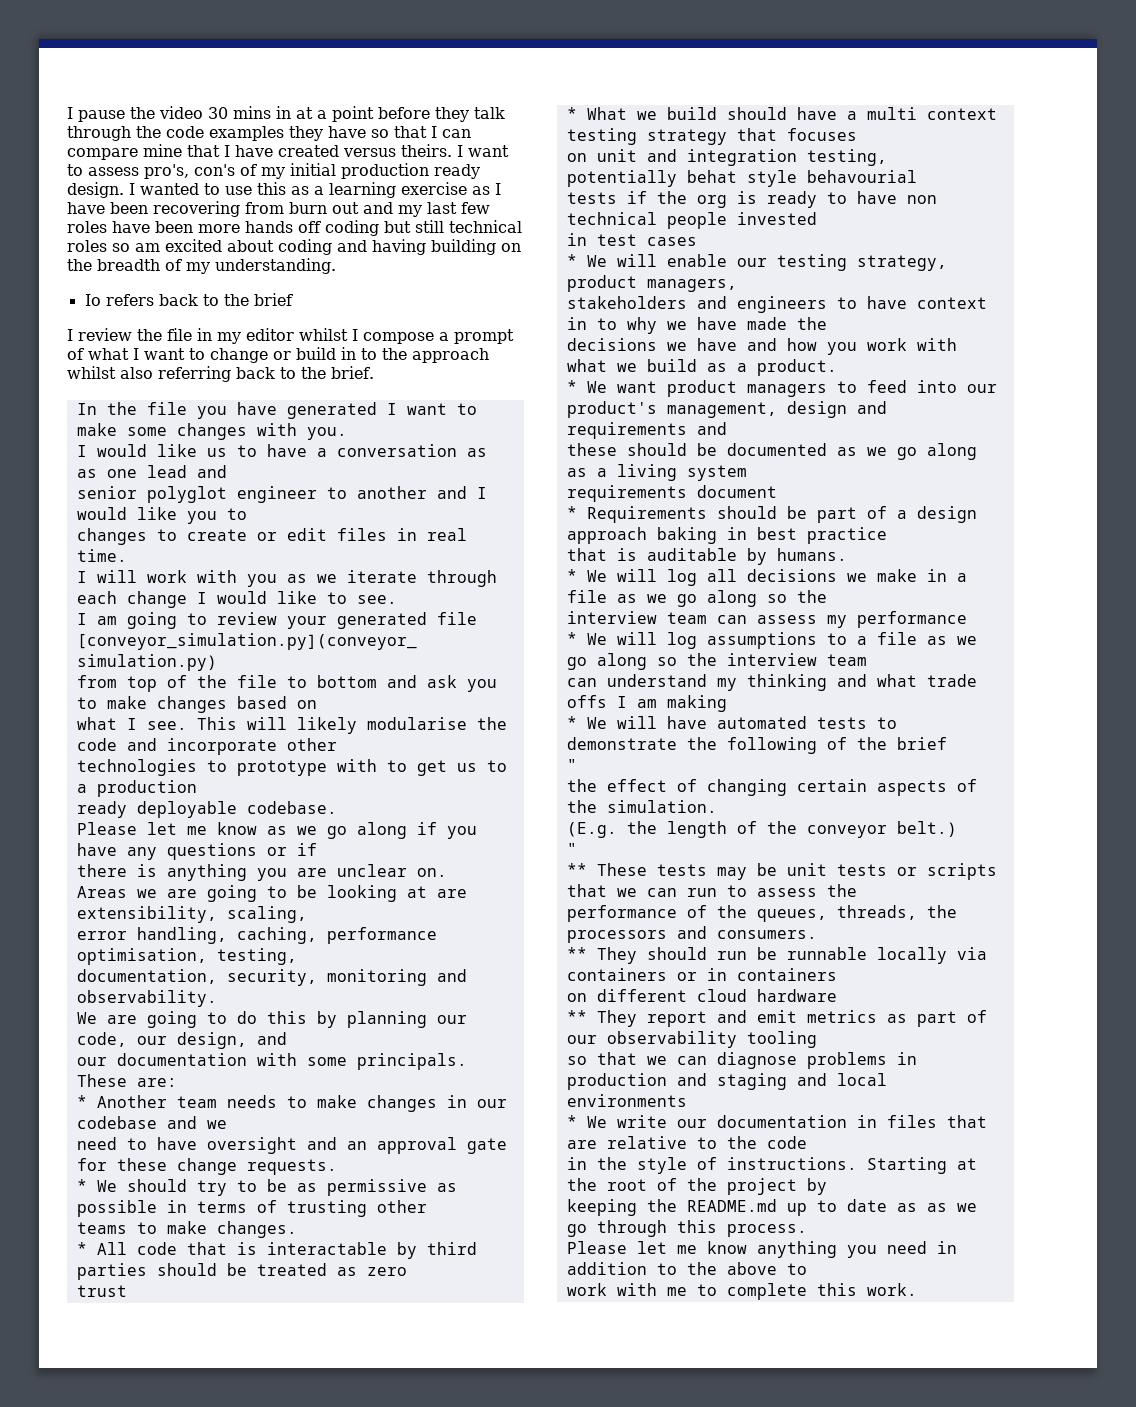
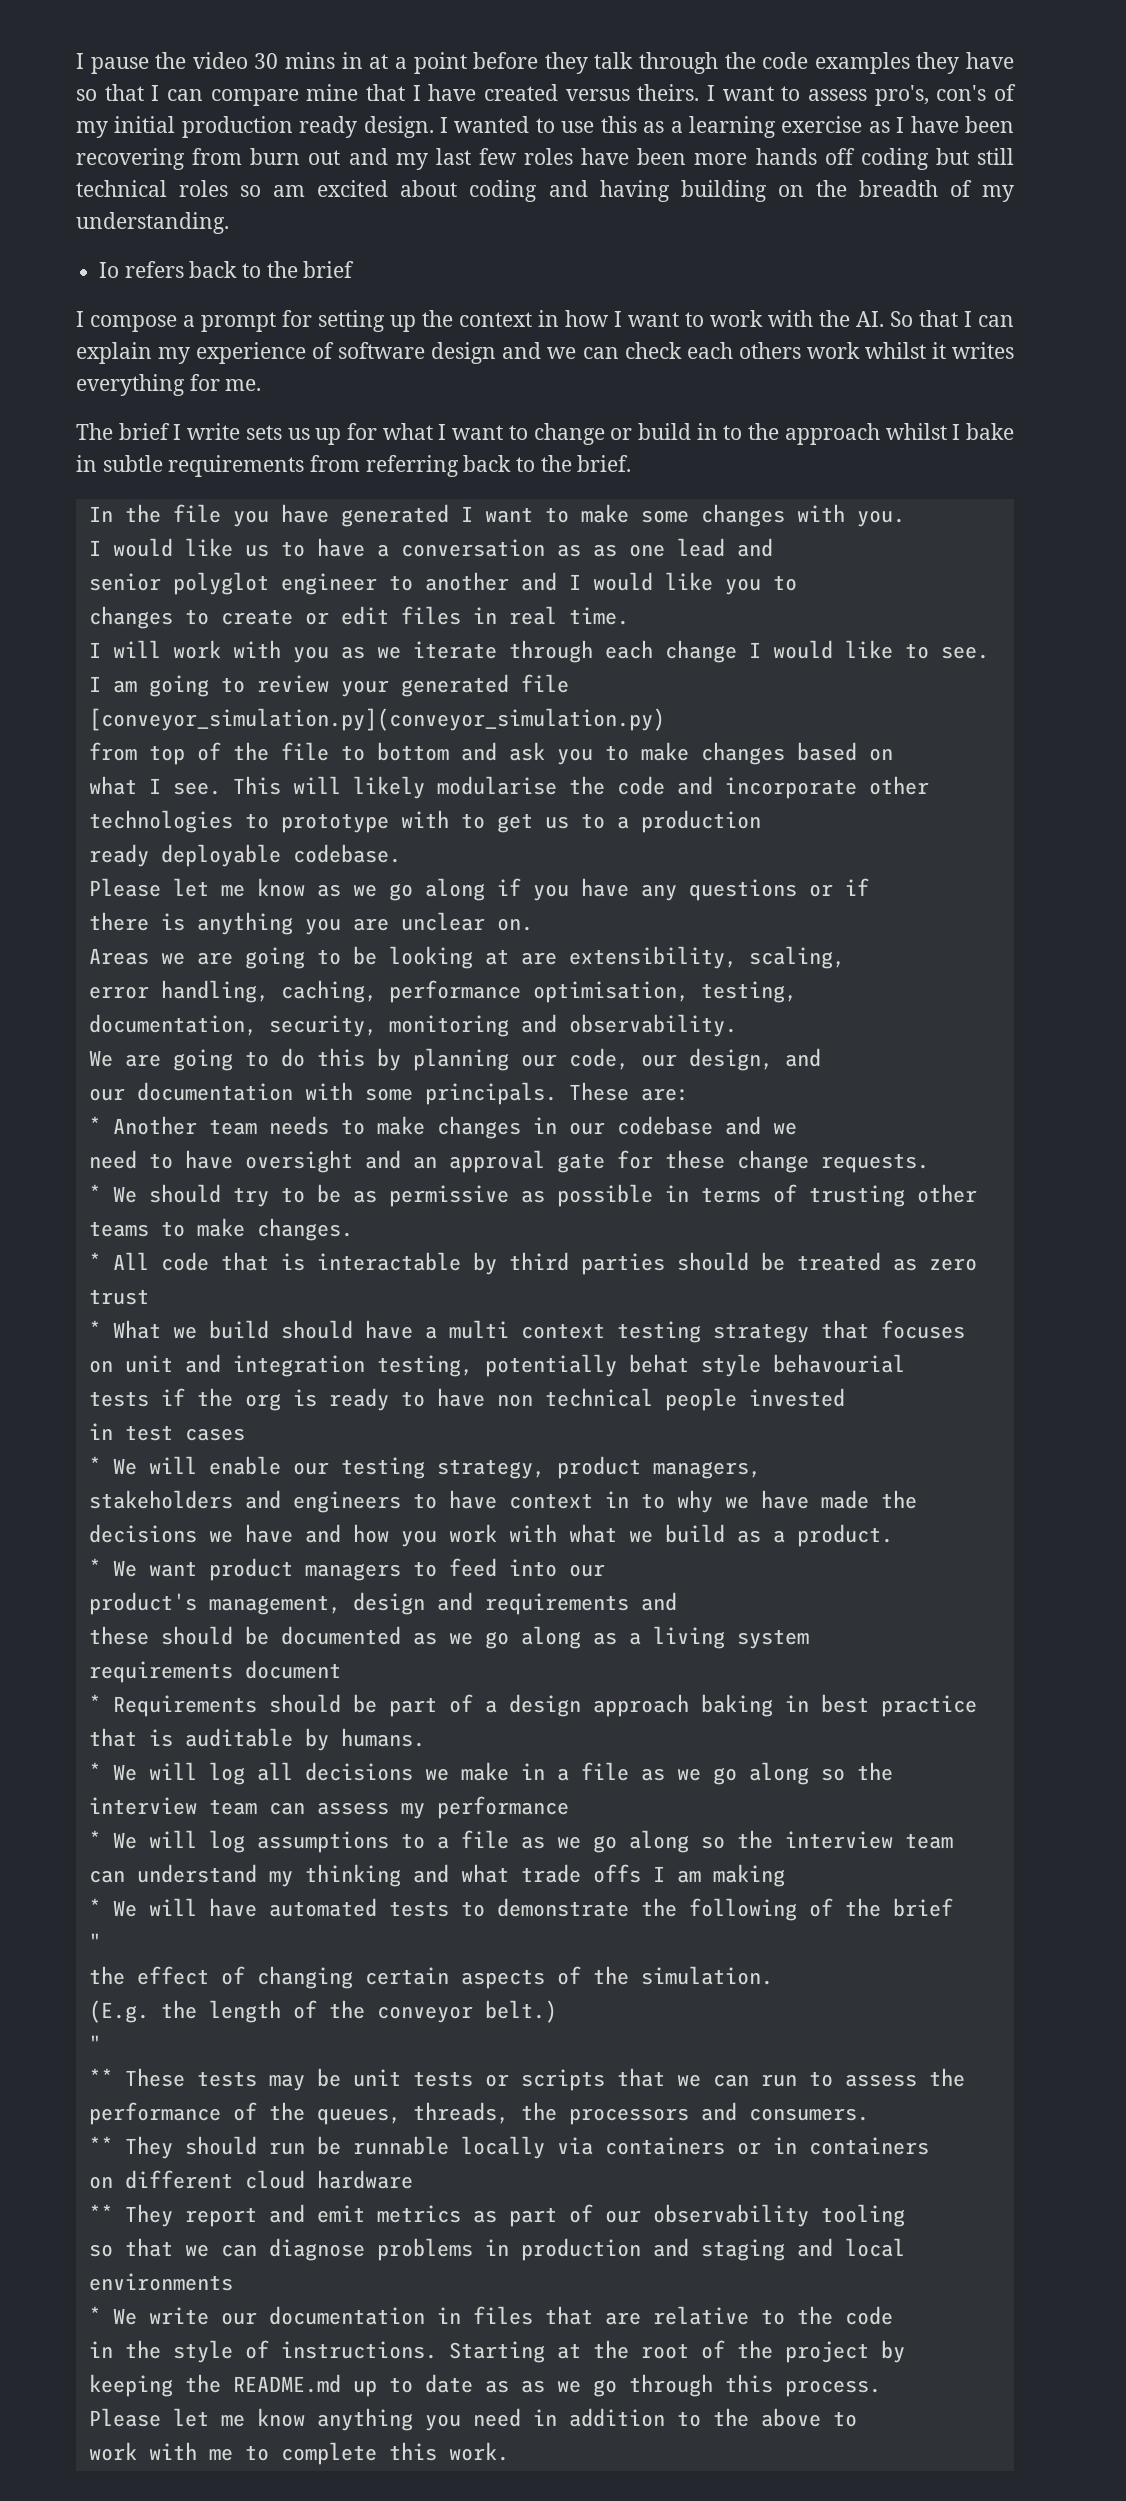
- I review the file in my editor whilst I compose a prompt of what I want to change or build in to the approach whilst also referring back to the brief.
+ I compose a prompt for setting up the context in how I want to work with the AI. So that I can explain my experience of software design and we can check each others work whilst it writes everything for me.
+ The brief I write sets us up for what I want to change or build in to the approach whilst I bake in subtle requirements from referring back to the brief.

